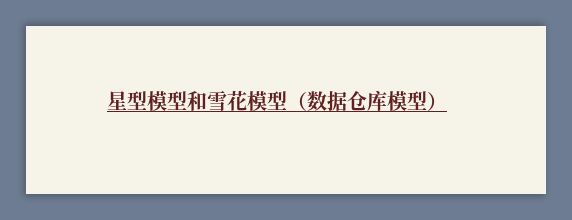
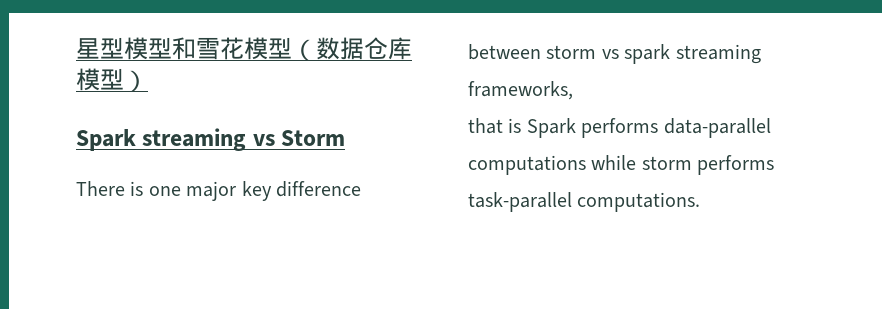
+ Spark streaming vs Storm
+ There is one major key difference between storm vs spark streaming frameworks,
+ that is Spark performs data-parallel computations while storm performs task-parallel computations.

